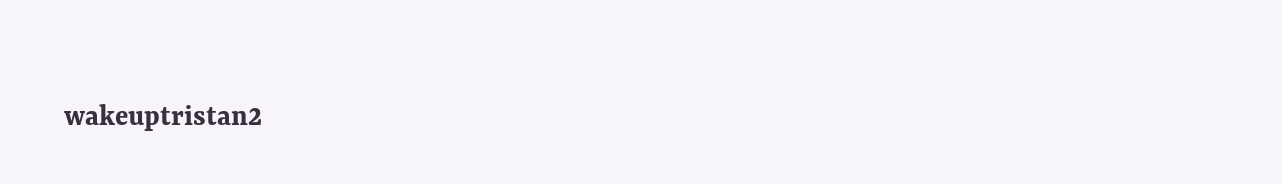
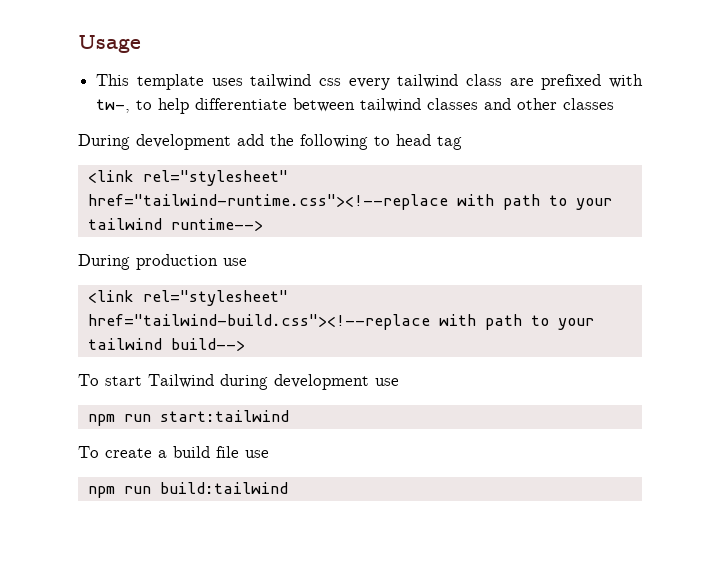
- wakeuptristan2
+ Usage
+ This template uses tailwind css every tailwind class are prefixed with tw-, to help differentiate between tailwind classes and other classes
+ During development add the following to head tag
+ <link rel="stylesheet" href="tailwind-runtime.css"><!--replace with path to your tailwind runtime-->
+ During production use
+ <link rel="stylesheet" href="tailwind-build.css"><!--replace with path to your tailwind build-->
+ To start Tailwind during development use
+ npm run start:tailwind
+ To create a build file use
+ npm run build:tailwind

